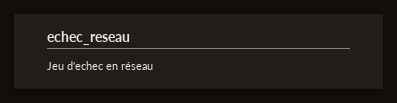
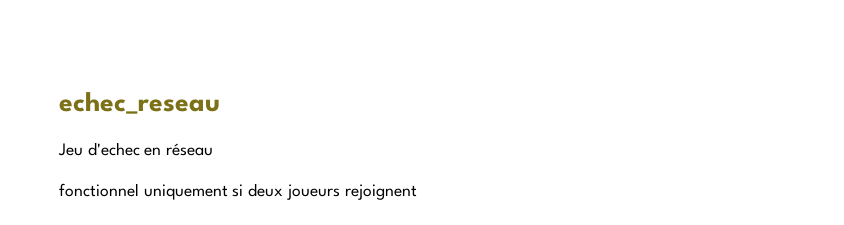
+ fonctionnel uniquement si deux joueurs rejoignent

